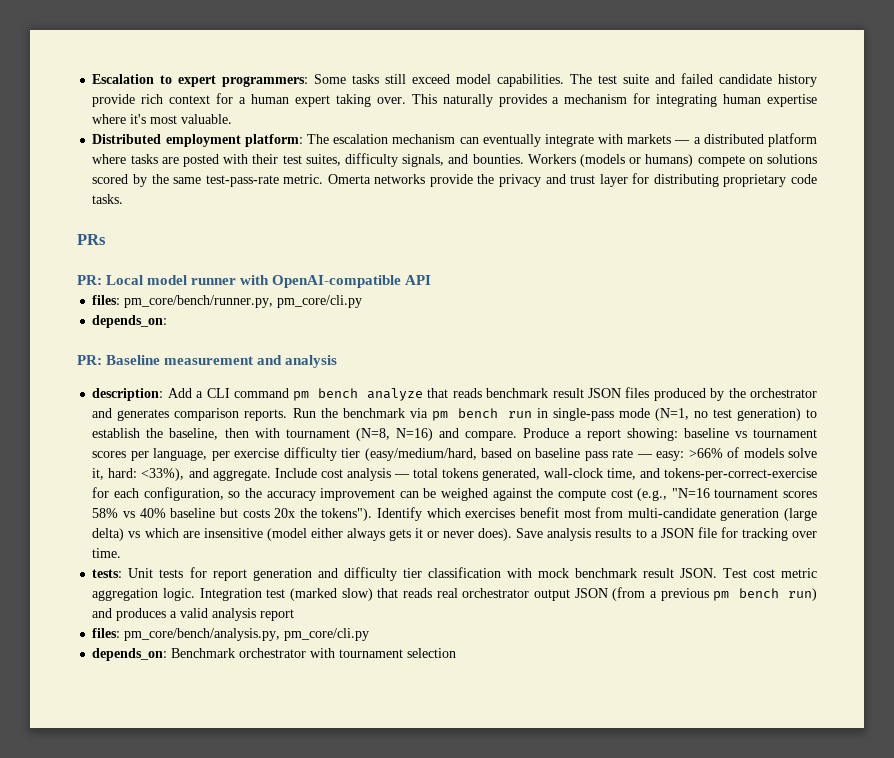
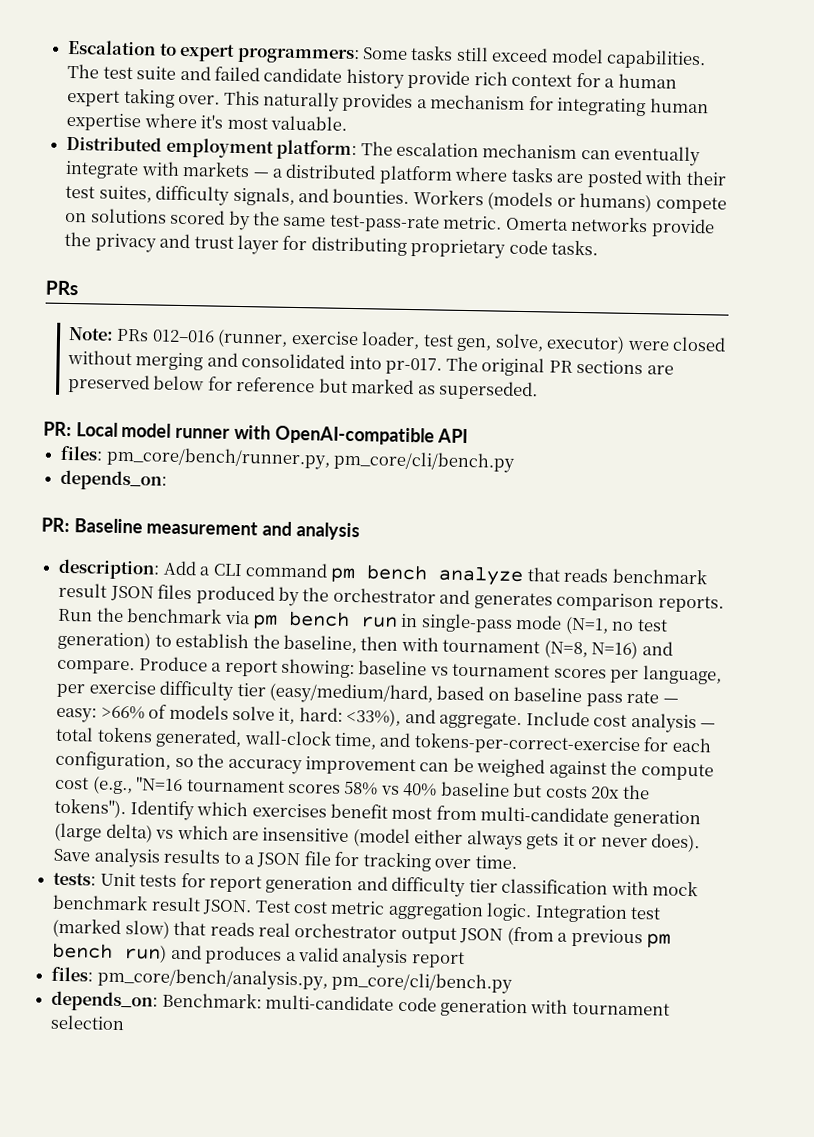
+ Note: PRs 012–016 (runner, exercise loader, test gen, solve, executor) were closed without merging and consolidated into pr-017. The original PR sections are preserved below for reference but marked as superseded.
- files: pm_core/bench/runner.py, pm_core/cli.py
+ files: pm_core/bench/runner.py, pm_core/cli/bench.py
- files: pm_core/bench/analysis.py, pm_core/cli.py
- depends_on: Benchmark orchestrator with tournament selection
+ files: pm_core/bench/analysis.py, pm_core/cli/bench.py
+ depends_on: Benchmark: multi-candidate code generation with tournament selection

